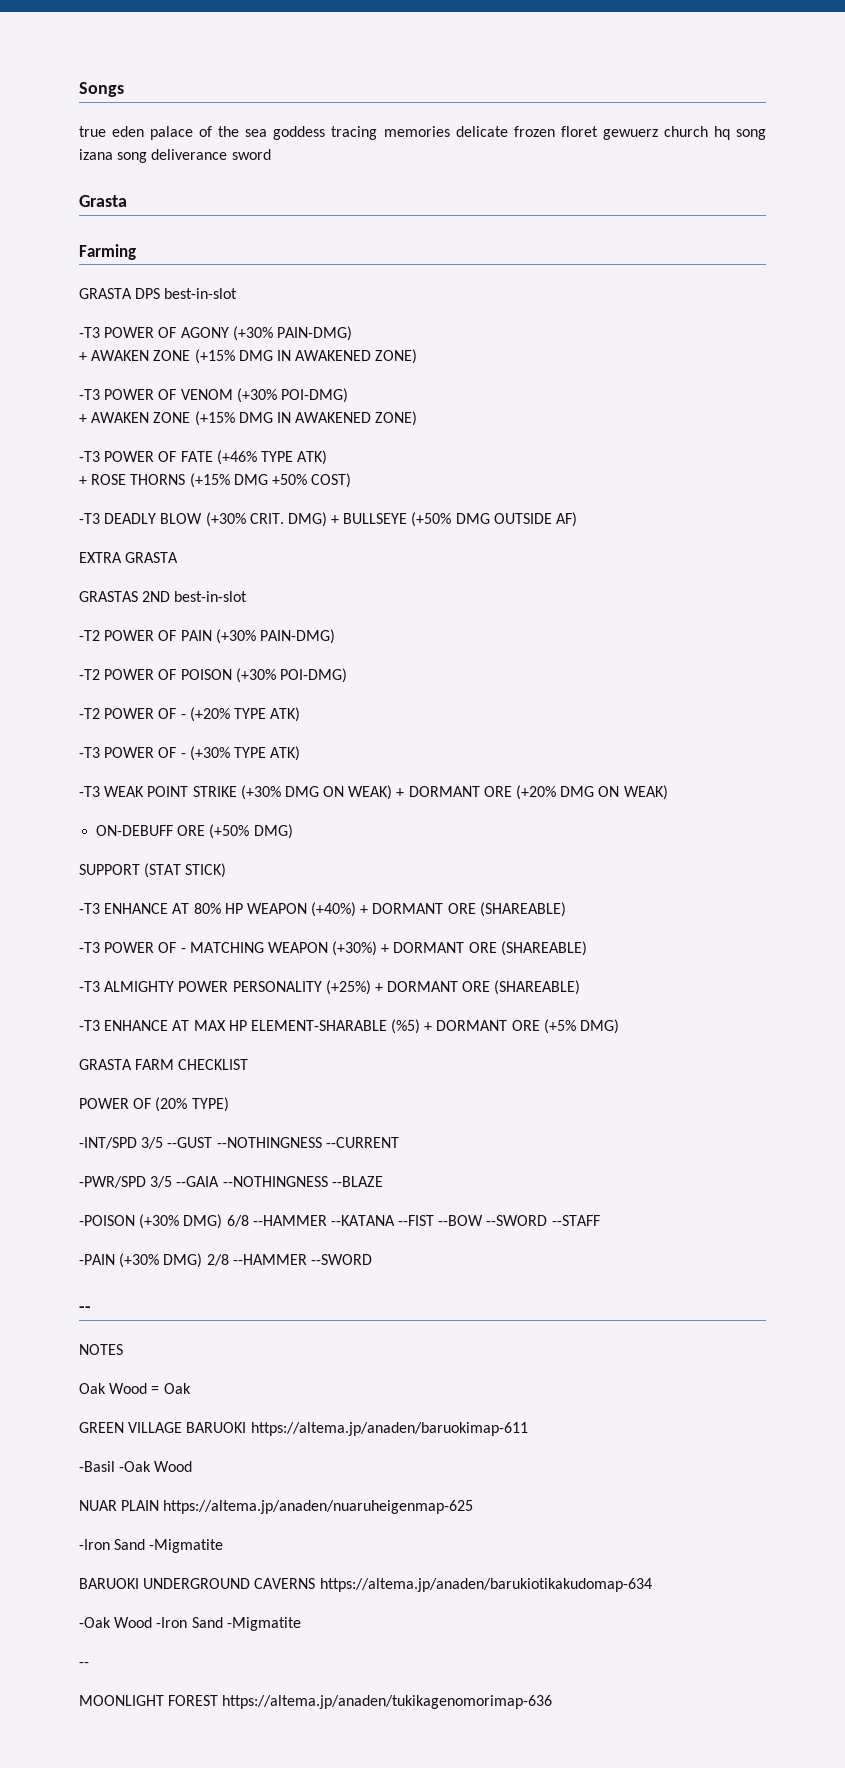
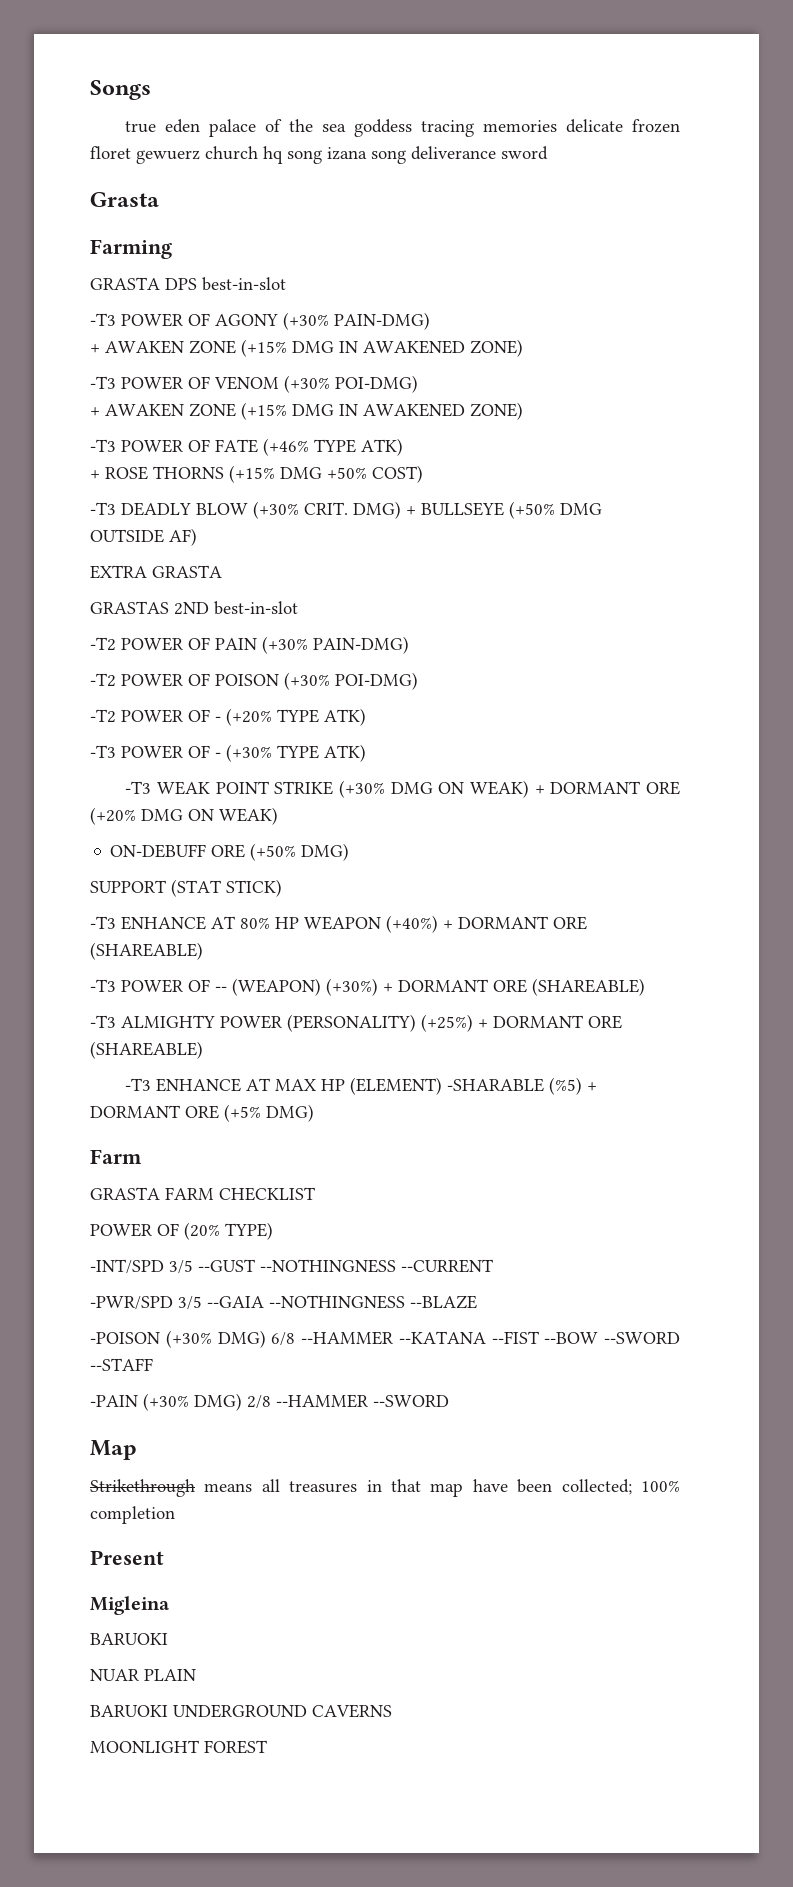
- -T3 POWER OF - MATCHING WEAPON (+30%) + DORMANT ORE (SHAREABLE)
+ -T3 POWER OF -- (WEAPON) (+30%) + DORMANT ORE (SHAREABLE)
- -T3 ALMIGHTY POWER PERSONALITY (+25%) + DORMANT ORE (SHAREABLE)
+ -T3 ALMIGHTY POWER (PERSONALITY) (+25%) + DORMANT ORE (SHAREABLE)
- -T3 ENHANCE AT MAX HP ELEMENT-SHARABLE (%5) + DORMANT ORE (+5% DMG)
+ -T3 ENHANCE AT MAX HP (ELEMENT) -SHARABLE (%5) + DORMANT ORE (+5% DMG)
+ Farm
  -PAIN (+30% DMG) 2/8 --HAMMER --SWORD
- --
- NOTES
- Oak Wood = Oak
- GREEN VILLAGE BARUOKI https://altema.jp/anaden/baruokimap-611
- -Basil -Oak Wood
- NUAR PLAIN https://altema.jp/anaden/nuaruheigenmap-625
- -Iron Sand -Migmatite
- BARUOKI UNDERGROUND CAVERNS https://altema.jp/anaden/barukiotikakudomap-634
- -Oak Wood -Iron Sand -Migmatite
- --
+ Map
+ Strikethrough means all treasures in that map have been collected; 100% completion
+ Present
+ Migleina
+ BARUOKI
+ NUAR PLAIN
+ BARUOKI UNDERGROUND CAVERNS
- MOONLIGHT FOREST https://altema.jp/anaden/tukikagenomorimap-636
+ MOONLIGHT FOREST

